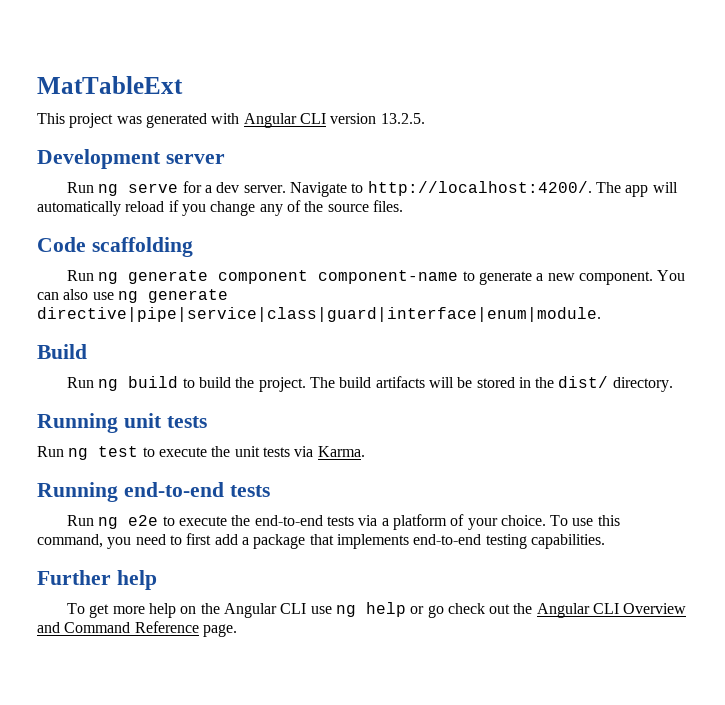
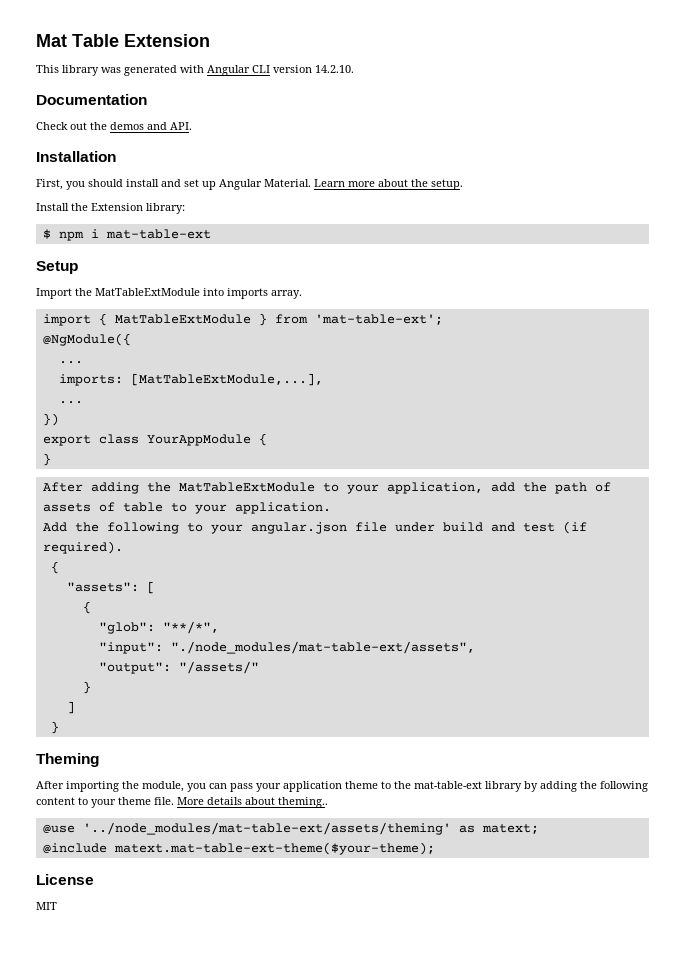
- MatTableExt
+ Mat Table Extension
- This project was generated with Angular CLI version 13.2.5.
- Development server
- Run ng serve for a dev server. Navigate to http://localhost:4200/. The app will automatically reload if you change any of the source files.
- Code scaffolding
- Run ng generate component component-name to generate a new component. You can also use ng generate directive|pipe|service|class|guard|interface|enum|module.
- Build
- Run ng build to build the project. The build artifacts will be stored in the dist/ directory.
- Running unit tests
- Run ng test to execute the unit tests via Karma.
- Running end-to-end tests
- Run ng e2e to execute the end-to-end tests via a platform of your choice. To use this command, you need to first add a package that implements end-to-end testing capabilities.
- Further help
- To get more help on the Angular CLI use ng help or go check out the Angular CLI Overview and Command Reference page.
+ This library was generated with Angular CLI version 14.2.10.
+ Documentation
+ Check out the demos and API.
+ Installation
+ First, you should install and set up Angular Material. Learn more about the setup.
+ Install the Extension library:
+ $ npm i mat-table-ext
+ Setup
+ Import the MatTableExtModule into imports array.
+ import { MatTableExtModule } from 'mat-table-ext';
+ @NgModule({
+ ...
+ imports: [MatTableExtModule,...],
+ ...
+ })
+ export class YourAppModule {
+ }
+ After adding the MatTableExtModule to your application, add the path of assets of table to your application.
+ Add the following to your angular.json file under build and test (if required).
+ {
+ "assets": [
+ {
+ "glob": "**/*",
+ "input": "./node_modules/mat-table-ext/assets",
+ "output": "/assets/"
+ }
+ ]
+ }
+ Theming
+ After importing the module, you can pass your application theme to the mat-table-ext library by adding the following content to your theme file. More details about theming..
+ @use '../node_modules/mat-table-ext/assets/theming' as matext;
+ @include matext.mat-table-ext-theme($your-theme);
+ License
+ MIT

